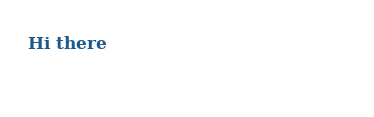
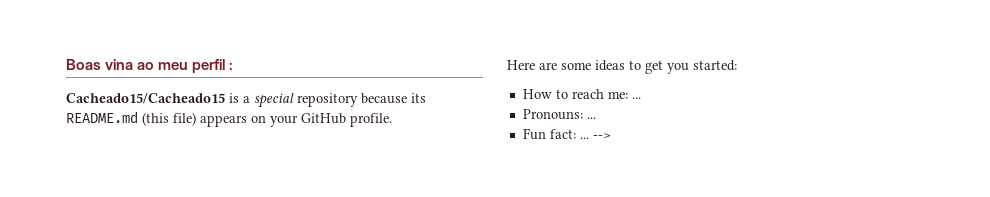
- Hi there
+ Boas vina ao meu perfil :
+ Cacheado15/Cacheado15 is a special repository because its README.md (this file) appears on your GitHub profile.
+ Here are some ideas to get you started:
+ How to reach me: ...
+ Pronouns: ...
+ Fun fact: ... -->

